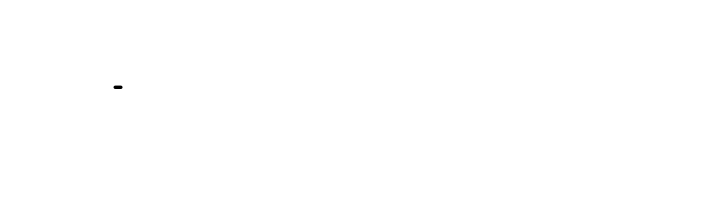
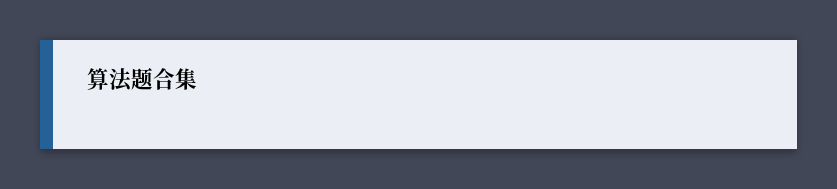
- -
+ 算法题合集

